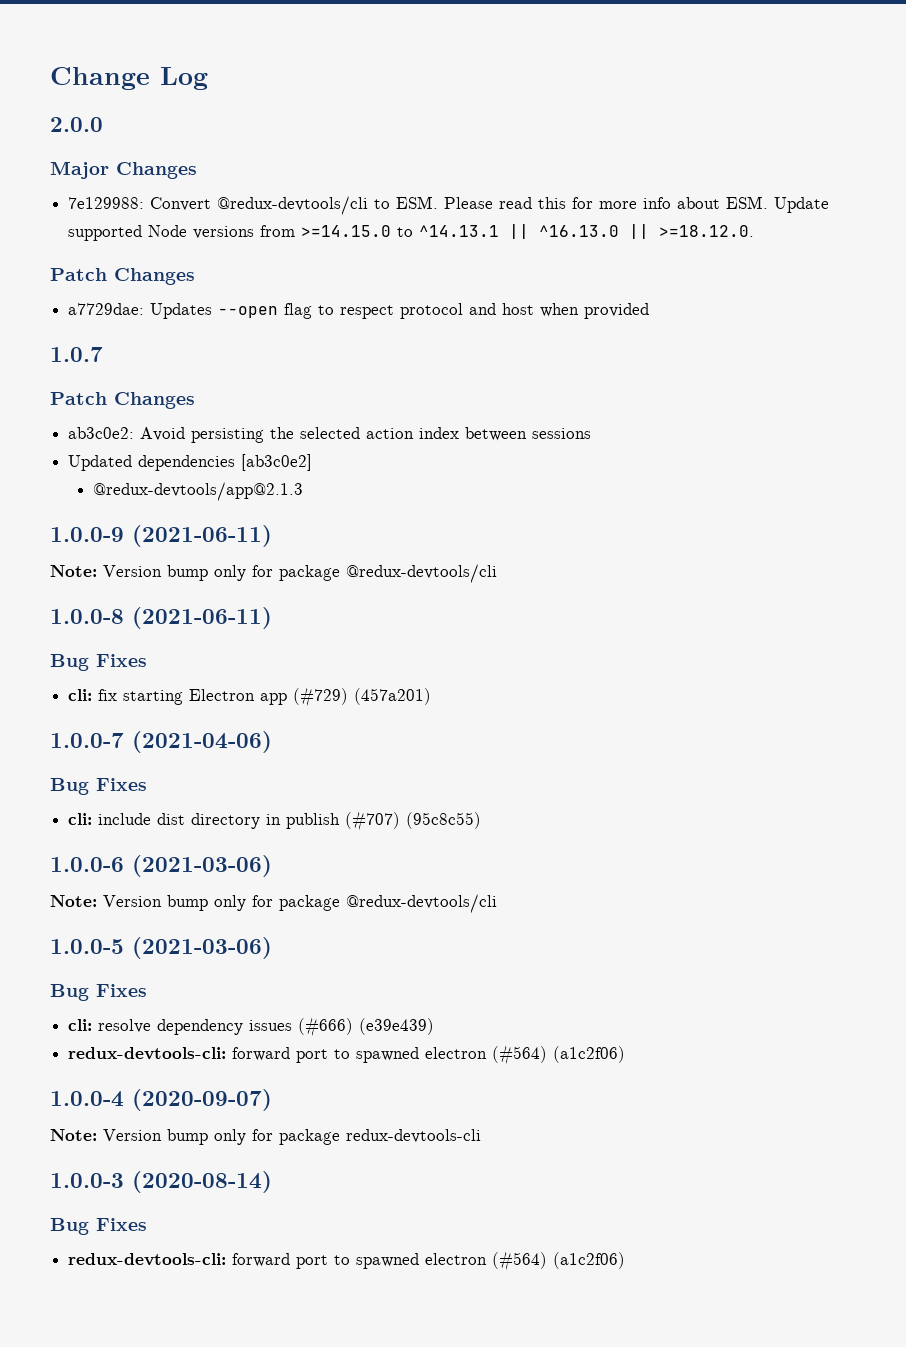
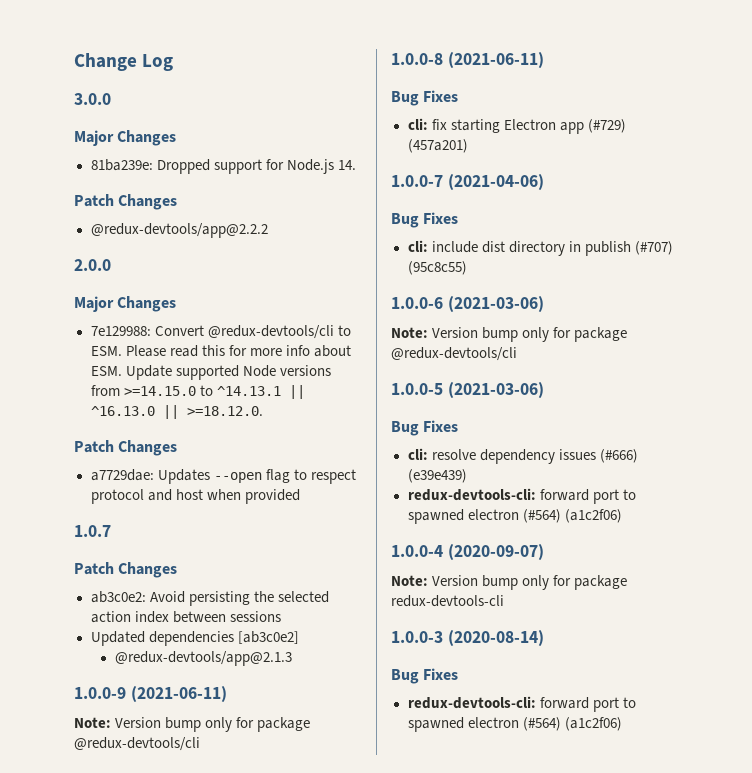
+ 3.0.0
+ Major Changes
+ 81ba239e: Dropped support for Node.js 14.
+ Patch Changes
+ @redux-devtools/app@2.2.2

